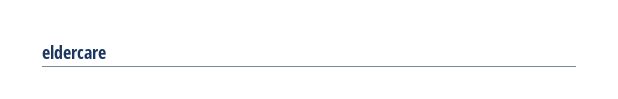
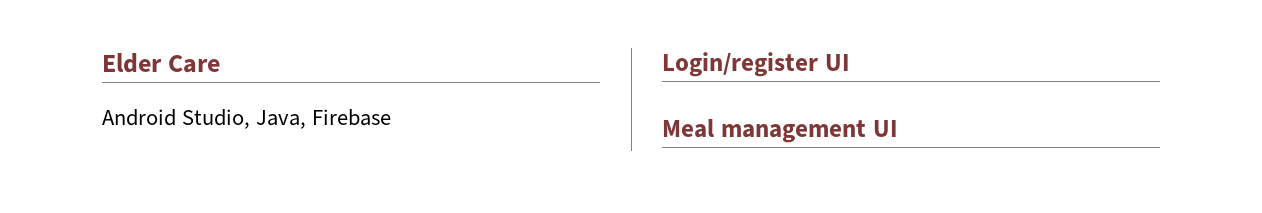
- eldercare
+ Elder Care
+ Android Studio, Java, Firebase
+ Login/register UI
+ Meal management UI

